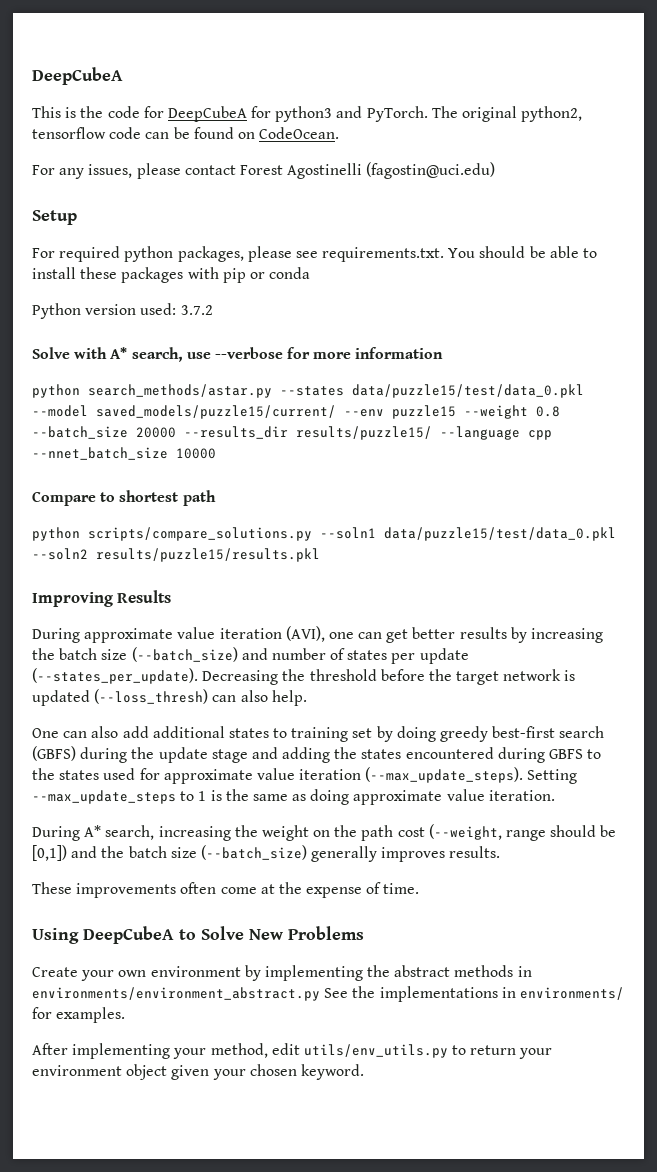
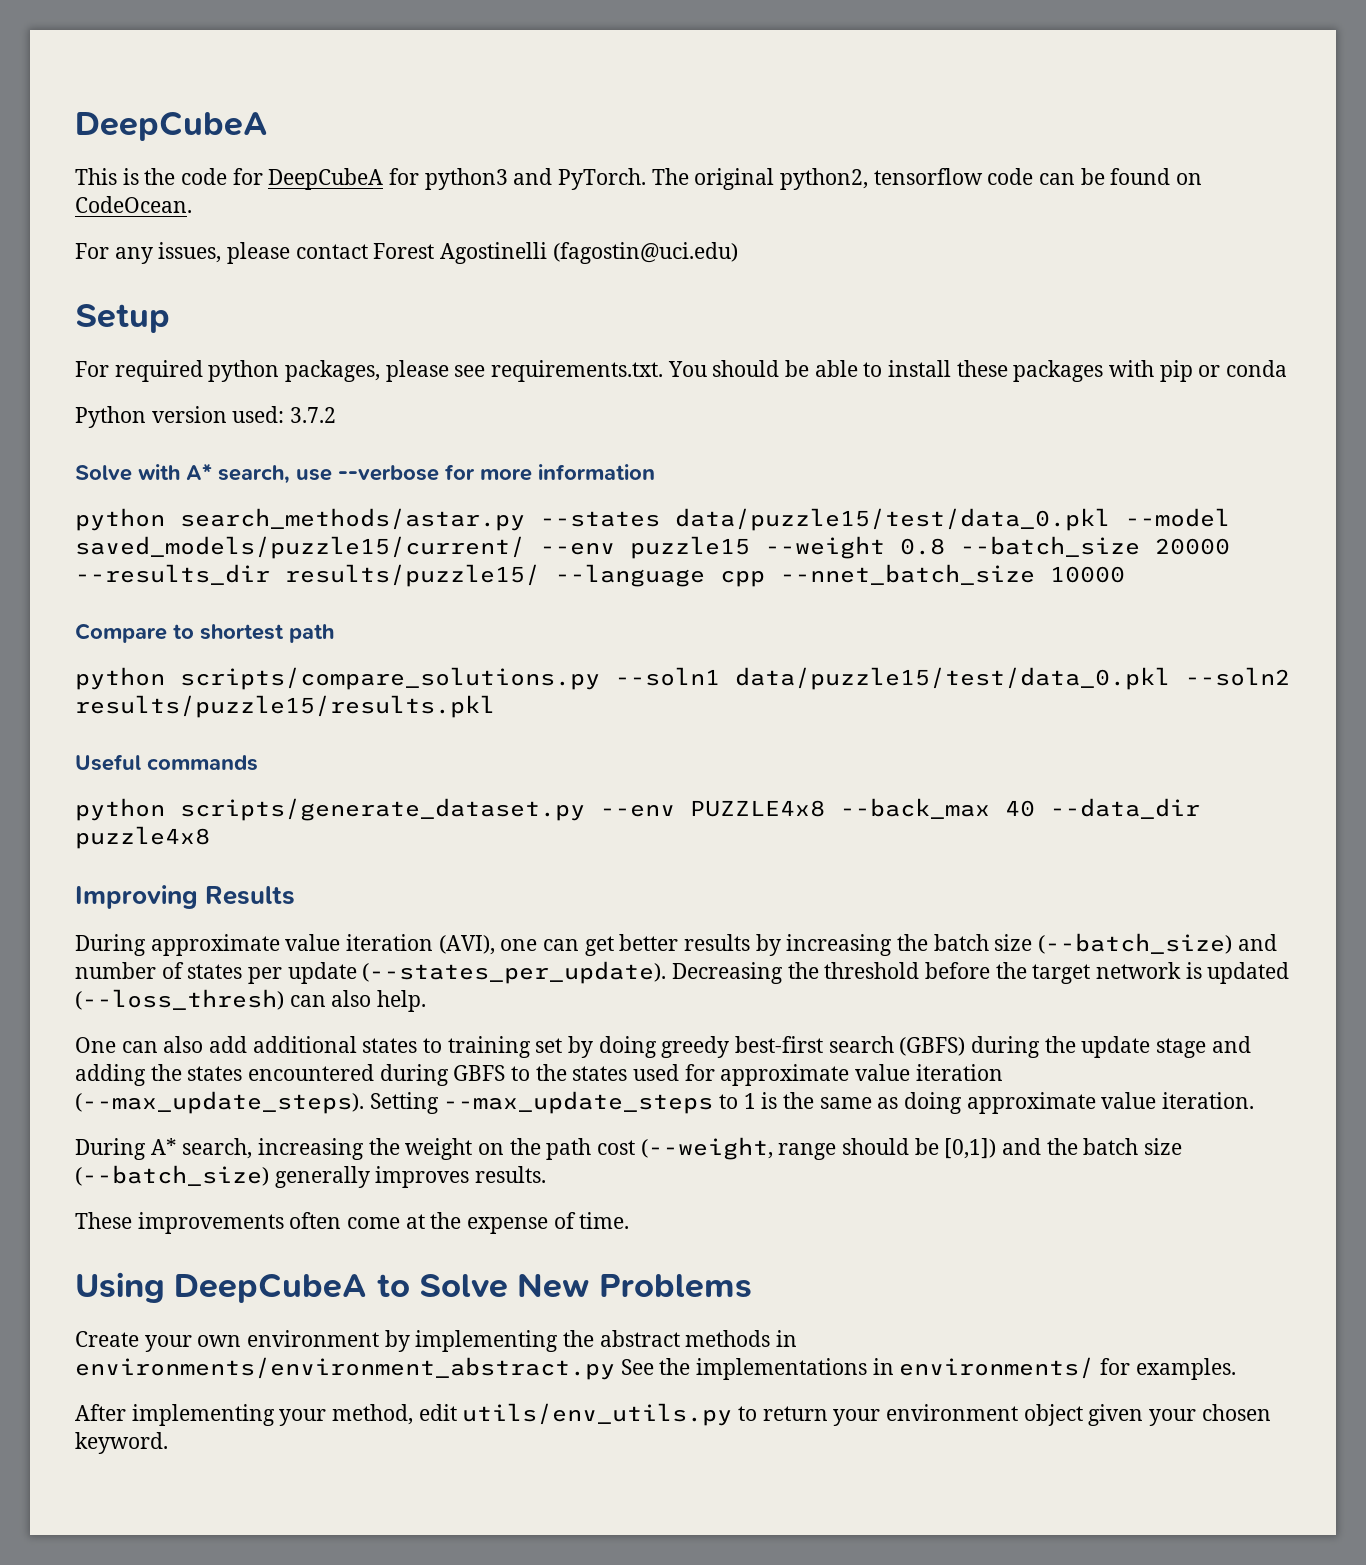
+ Useful commands
+ python scripts/generate_dataset.py --env PUZZLE4x8 --back_max 40 --data_dir puzzle4x8

